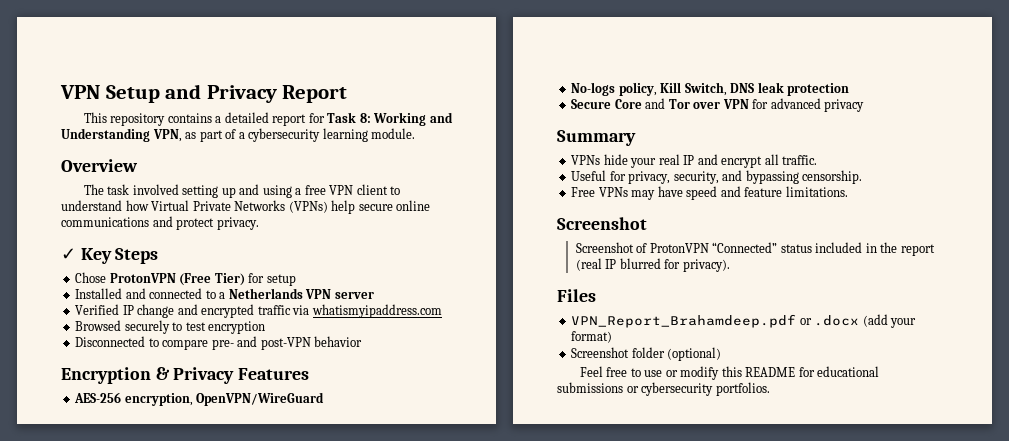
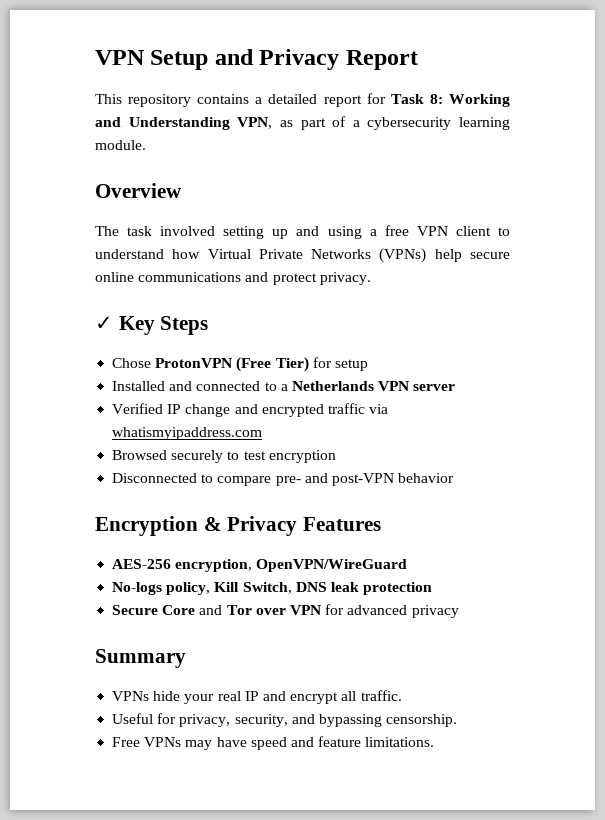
  Free VPNs may have speed and feature limitations.
- Screenshot
- Screenshot of ProtonVPN “Connected” status included in the report (real IP blurred for privacy).
- Files
- VPN_Report_Brahamdeep.pdf or .docx (add your format)
- Screenshot folder (optional)
- Feel free to use or modify this README for educational submissions or cybersecurity portfolios.

